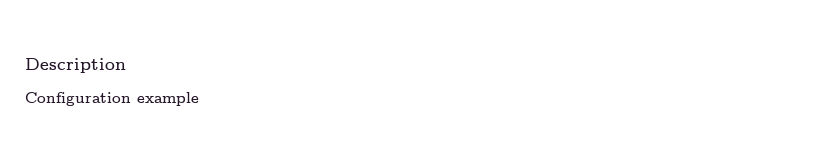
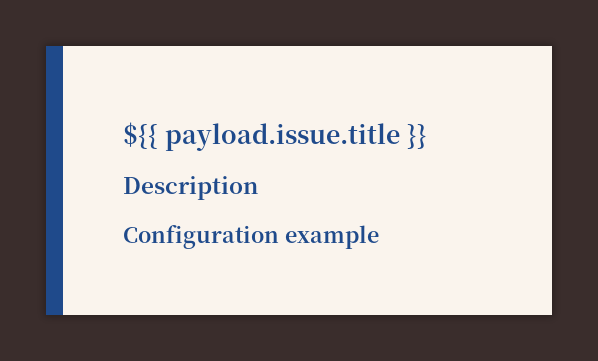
+ ${{ payload.issue.title }}

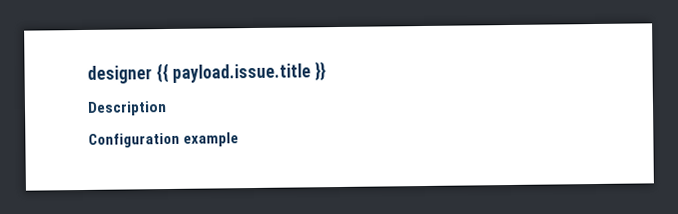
- ${{ payload.issue.title }}
+ designer {{ payload.issue.title }}

